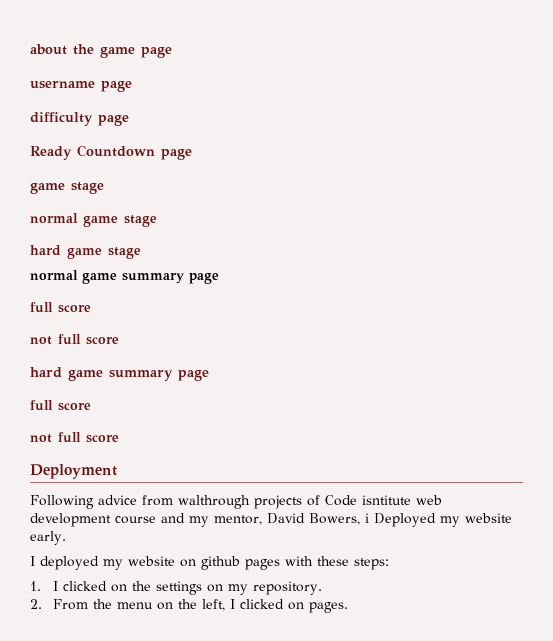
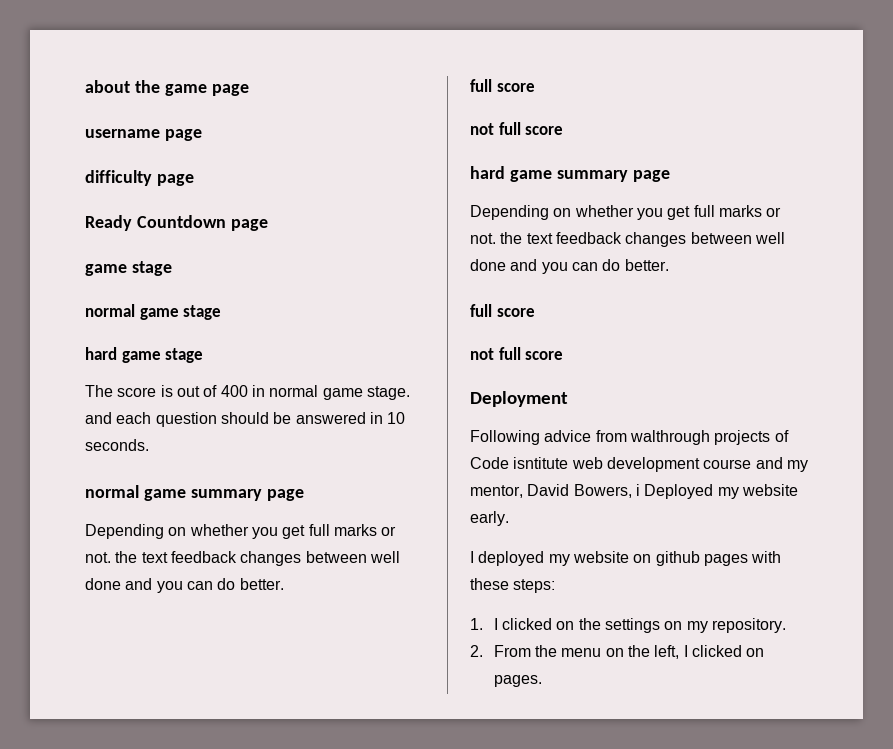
+ The score is out of 400 in normal game stage. and each question should be answered in 10 seconds.
  normal game summary page
+ Depending on whether you get full marks or not. the text feedback changes between well done and you can do better.
  hard game summary page
+ Depending on whether you get full marks or not. the text feedback changes between well done and you can do better.

